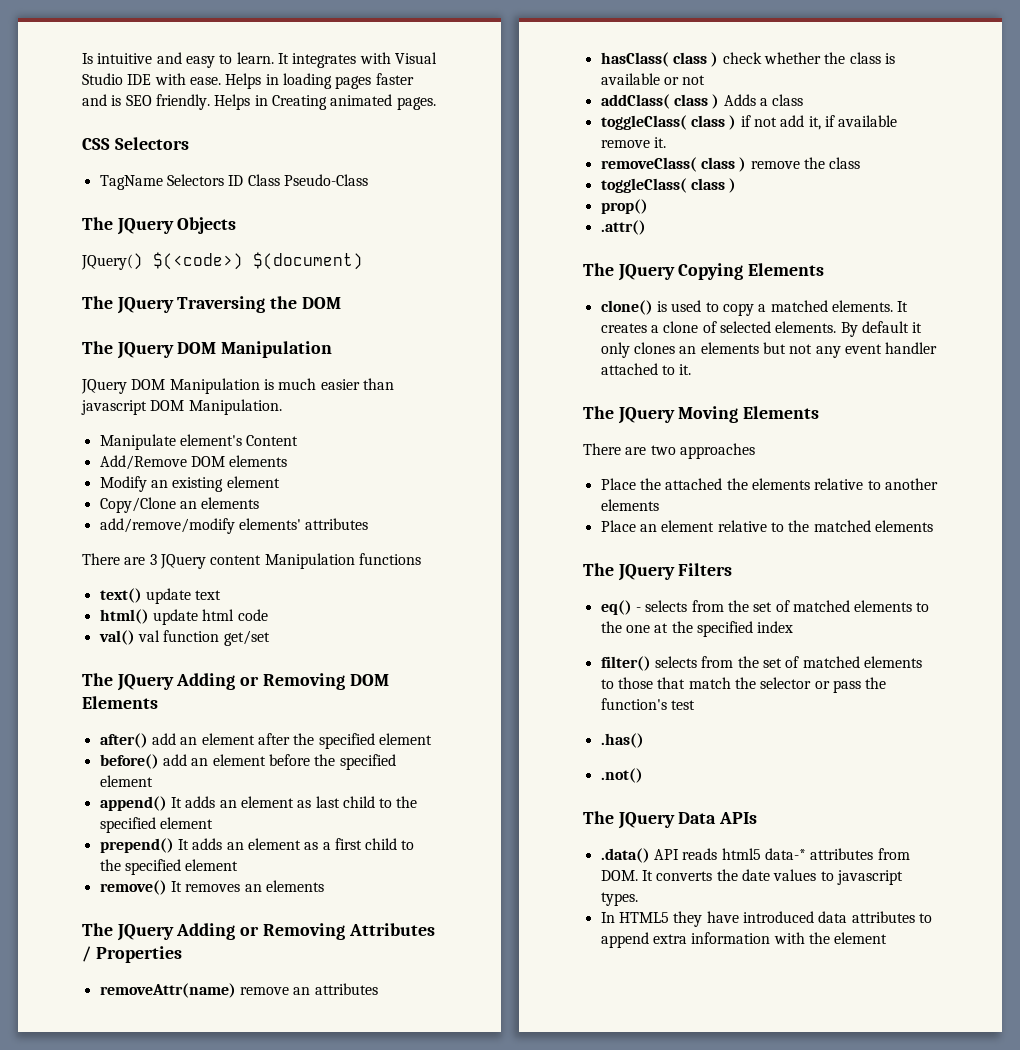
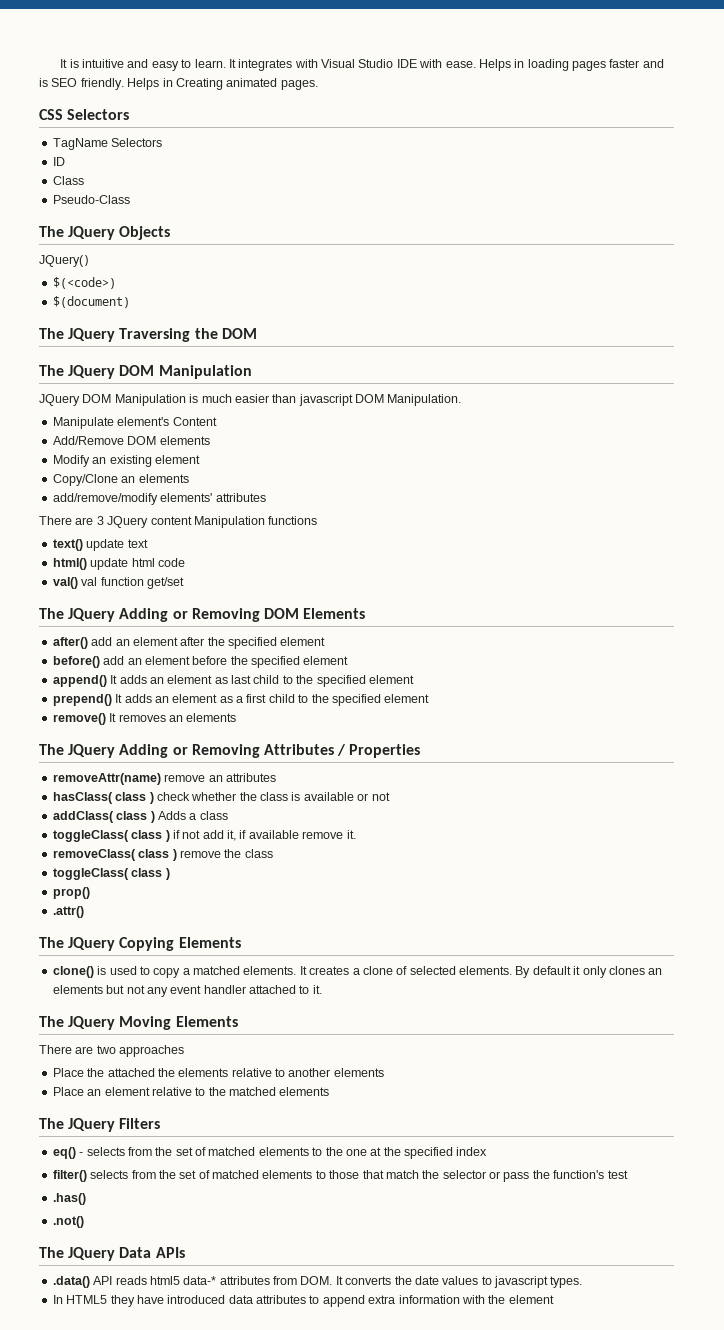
- Is intuitive and easy to learn.
+ It is intuitive and easy to learn.
- TagName Selectors ID Class Pseudo-Class
+ TagName Selectors
+ ID
+ Class
+ Pseudo-Class
- JQuery() $(<code>) $(document)
+ JQuery()
+ $(<code>)
+ $(document)

